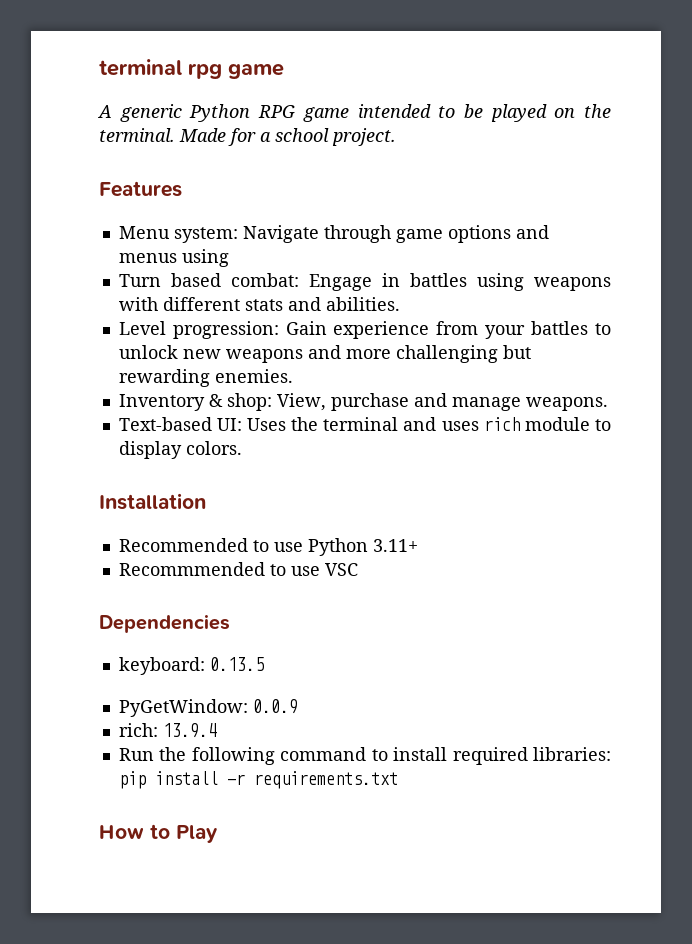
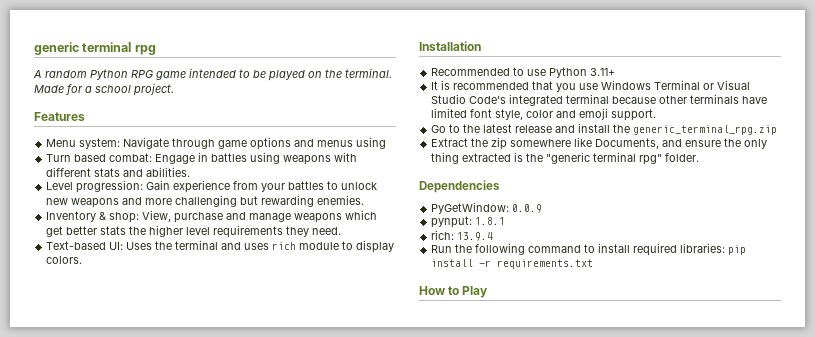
- terminal rpg game
+ generic terminal rpg
- A generic Python RPG game intended to be played on the terminal.
+ A random Python RPG game intended to be played on the terminal.
- Inventory & shop: View, purchase and manage weapons.
+ Inventory & shop: View, purchase and manage weapons which get better stats the higher level requirements they need.
- Recommmended to use VSC
+ It is recommended that you use Windows Terminal or Visual Studio Code's integrated terminal because other terminals have limited font style, color and emoji support.
+ Go to the latest release and install the generic_terminal_rpg.zip
+ Extract the zip somewhere like Documents, and ensure the only thing extracted is the "generic terminal rpg" folder.
- keyboard: 0.13.5
+ pynput: 1.8.1

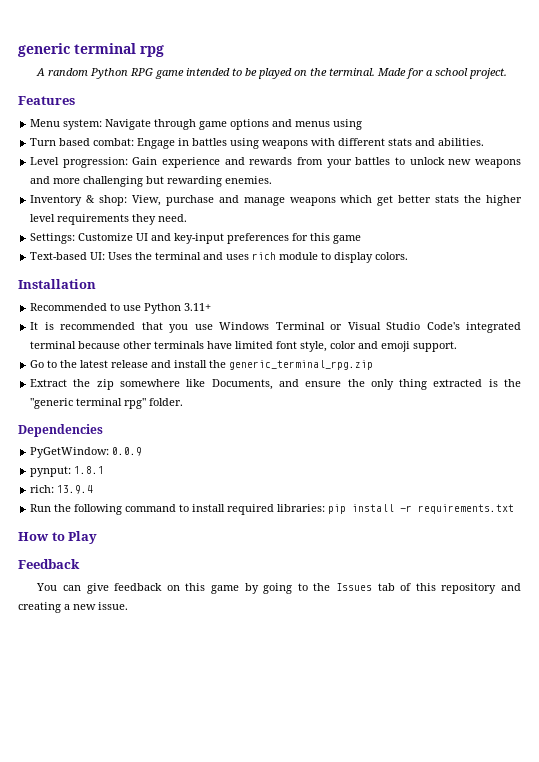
- Level progression: Gain experience from your battles to unlock new weapons and more challenging but rewarding enemies.
+ Level progression: Gain experience and rewards from your battles to unlock new weapons and more challenging but rewarding enemies.
+ Settings: Customize UI and key-input preferences for this game
+ Feedback
+ You can give feedback on this game by going to the Issues tab of this repository and creating a new issue.

